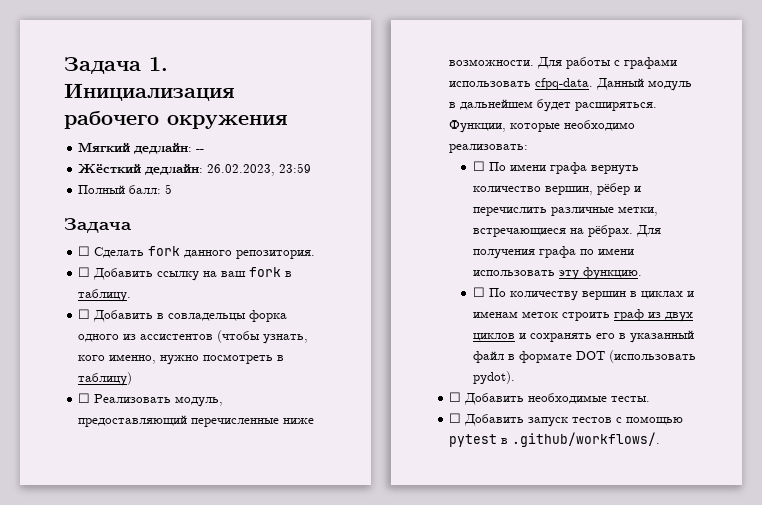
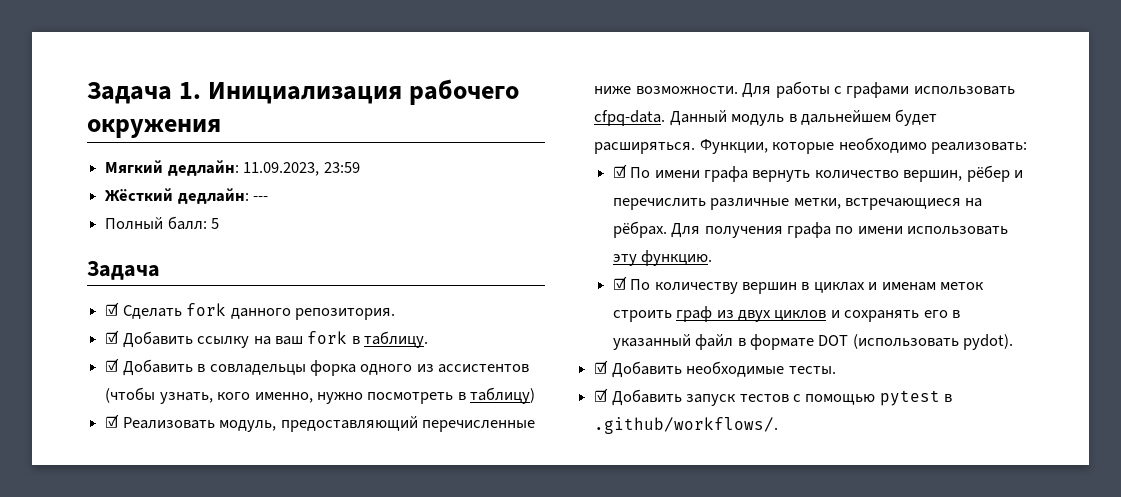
- Мягкий дедлайн: --
+ Мягкий дедлайн: 11.09.2023, 23:59
- Жёсткий дедлайн: 26.02.2023, 23:59
+ Жёсткий дедлайн: ---
- ☐ Сделать fork данного репозитория.
+ ☑ Сделать fork данного репозитория.
- ☐ Добавить ссылку на ваш fork в таблицу.
+ ☑ Добавить ссылку на ваш fork в таблицу.
- ☐ Добавить в совладельцы форка одного из ассистентов (чтобы узнать, кого именно, нужно посмотреть в таблицу)
+ ☑ Добавить в совладельцы форка одного из ассистентов (чтобы узнать, кого именно, нужно посмотреть в таблицу)
- ☐ Реализовать модуль, предоставляющий перечисленные ниже возможности.
+ ☑ Реализовать модуль, предоставляющий перечисленные ниже возможности.
- ☐ По имени графа вернуть количество вершин, рёбер и перечислить различные метки, встречающиеся на рёбрах.
+ ☑ По имени графа вернуть количество вершин, рёбер и перечислить различные метки, встречающиеся на рёбрах.
- ☐ По количеству вершин в циклах и именам меток строить граф из двух циклов и сохранять его в указанный файл в формате DOT (использовать pydot).
+ ☑ По количеству вершин в циклах и именам меток строить граф из двух циклов и сохранять его в указанный файл в формате DOT (использовать pydot).
- ☐ Добавить необходимые тесты.
+ ☑ Добавить необходимые тесты.
- ☐ Добавить запуск тестов с помощью pytest в .github/workflows/.
+ ☑ Добавить запуск тестов с помощью pytest в .github/workflows/.

